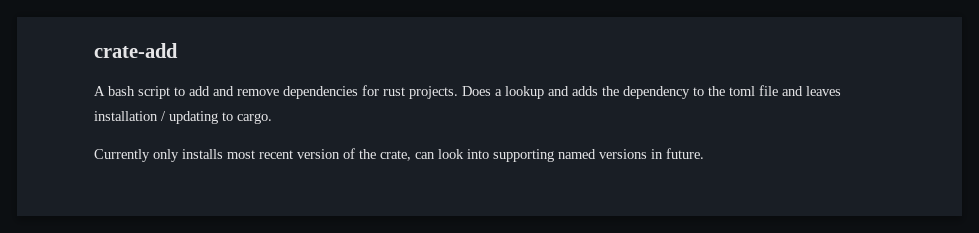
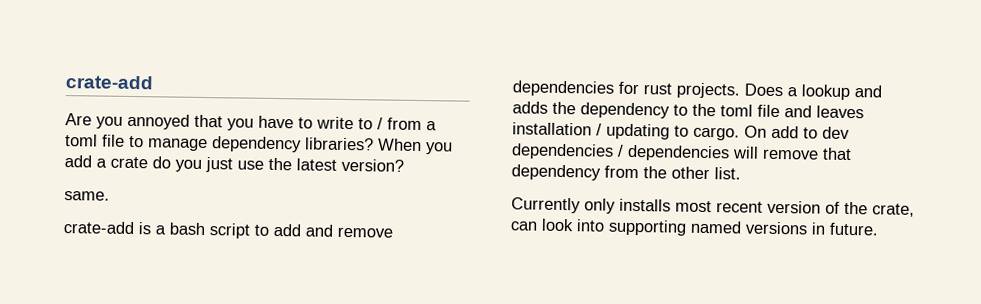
- A bash script to add and remove dependencies for rust projects.
+ Are you annoyed that you have to write to / from a toml file to manage dependency libraries? When you add a crate do you just use the latest version?
+ same.
+ crate-add is a bash script to add and remove dependencies for rust projects.
+ On add to dev dependencies / dependencies will remove that dependency from the other list.

